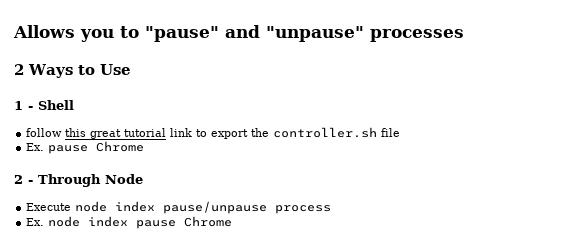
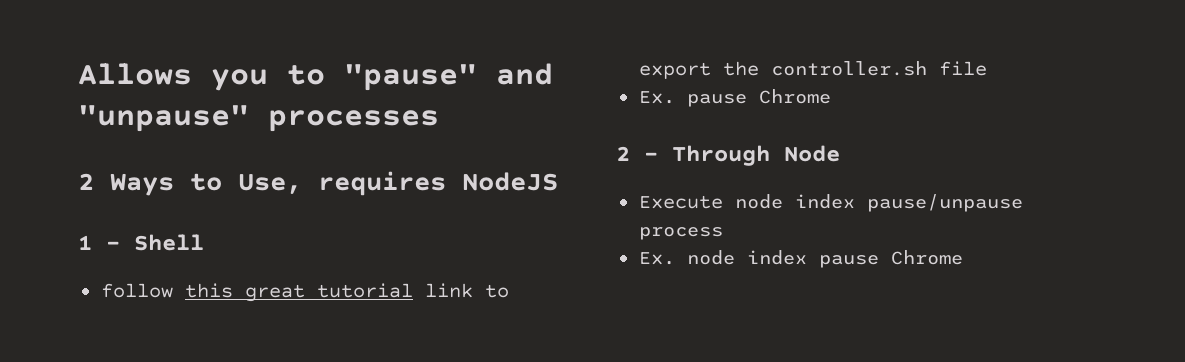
- 2 Ways to Use
+ 2 Ways to Use, requires NodeJS

